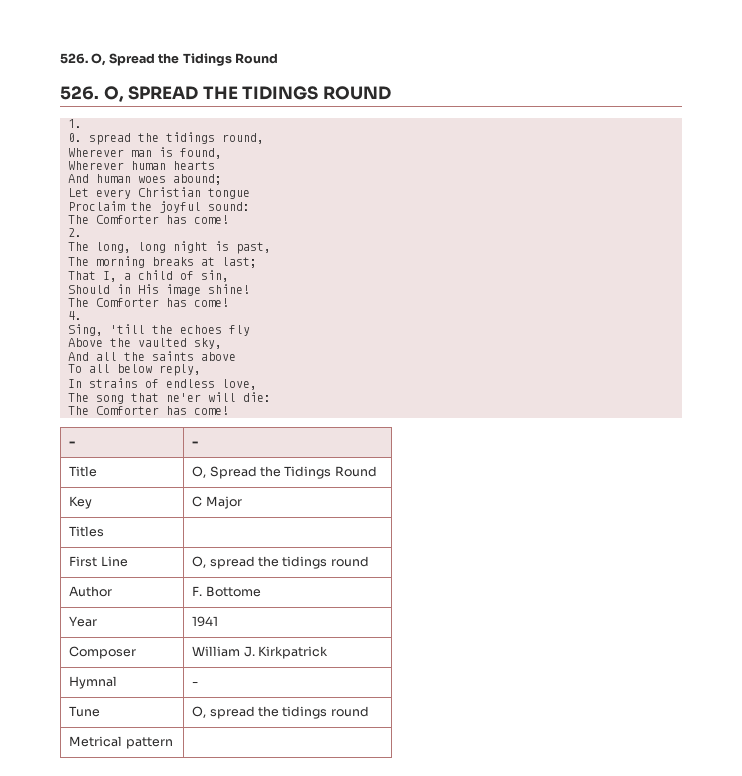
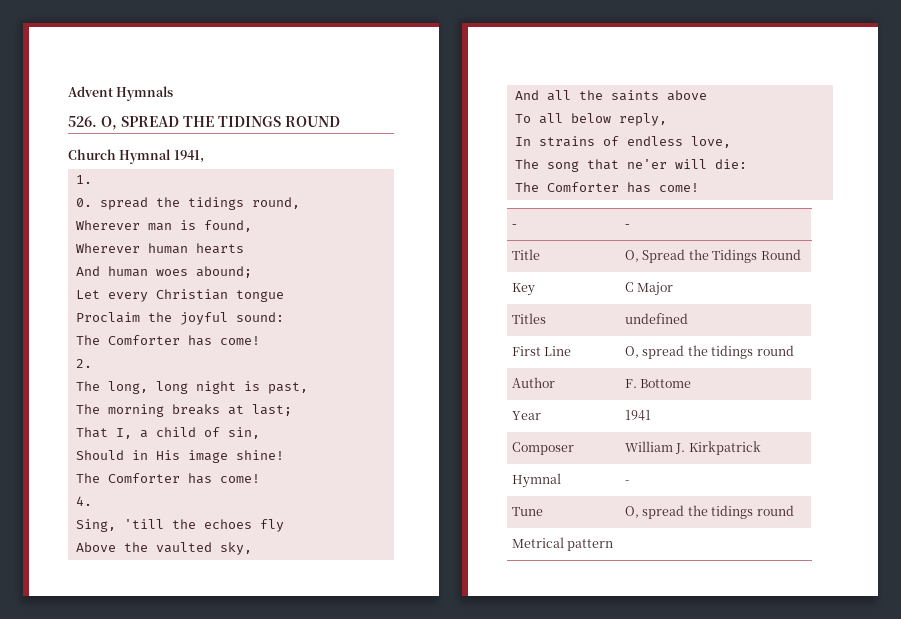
- 526. O, Spread the Tidings Round
+ Advent Hymnals
+ Church Hymnal 1941,
- Titles |
+ Titles | undefined

